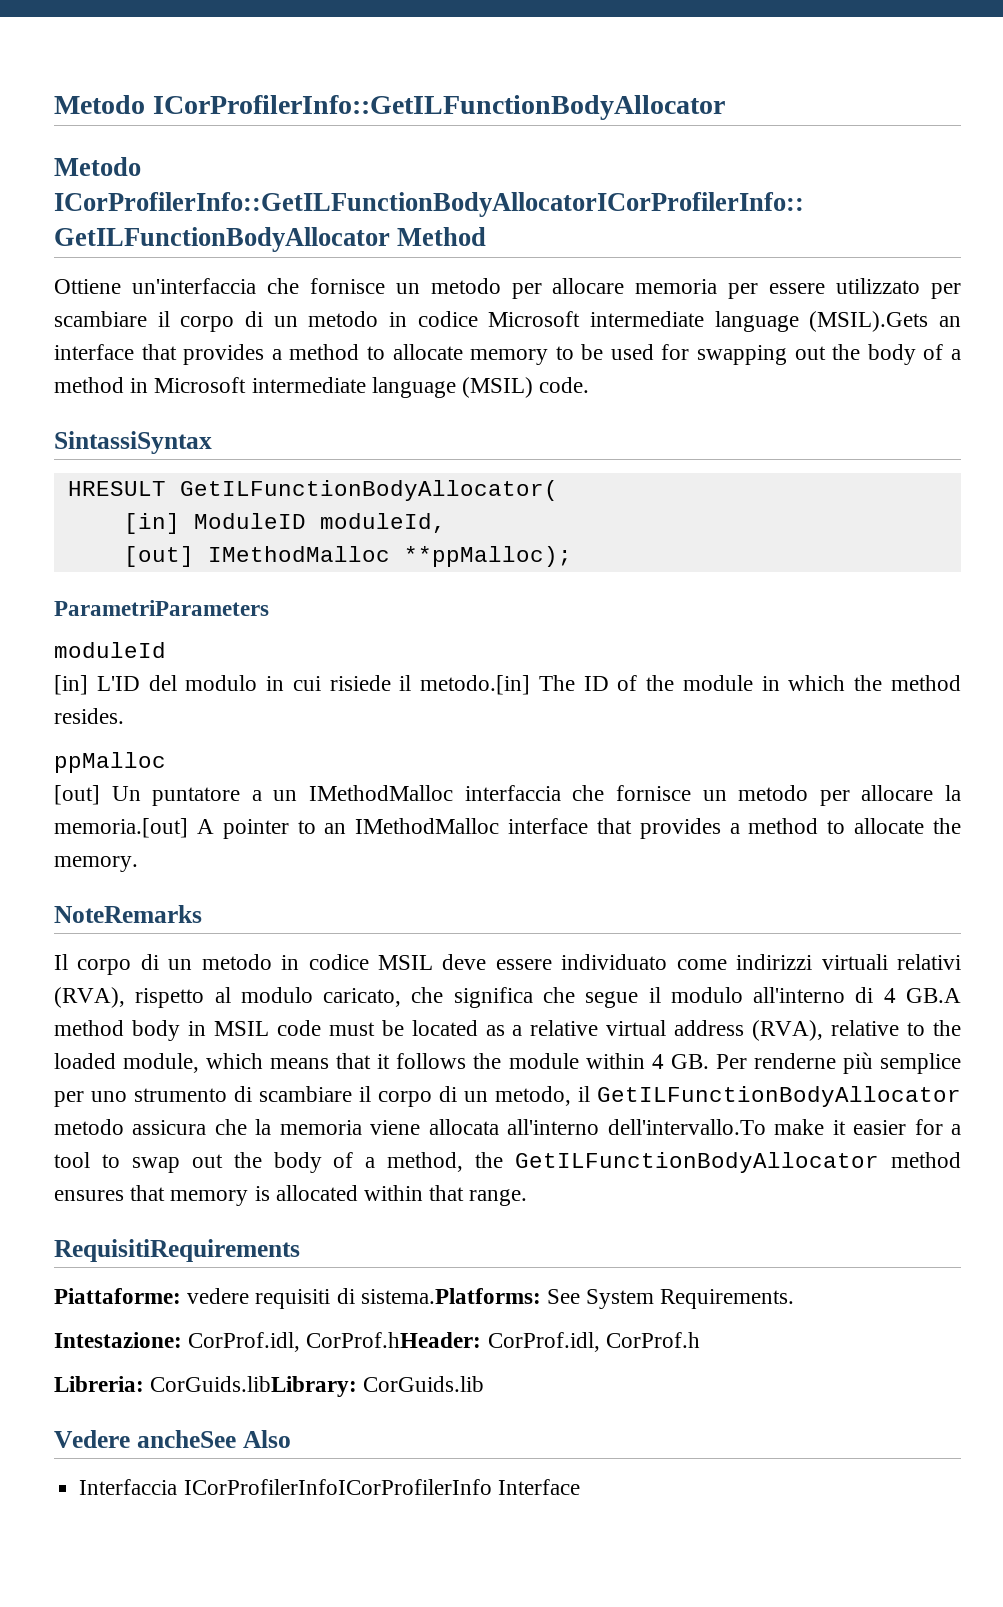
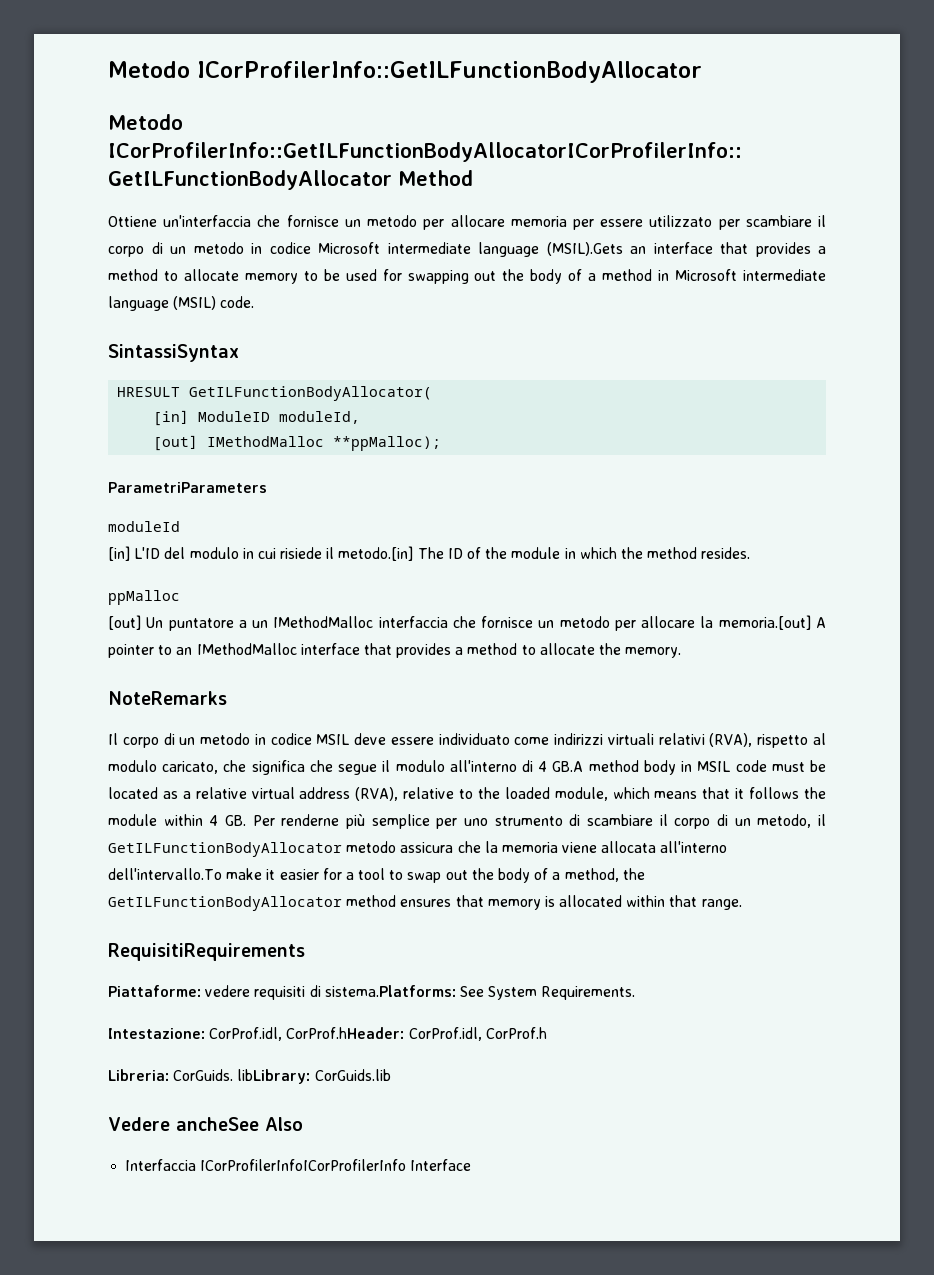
- Libreria: CorGuids.libLibrary: CorGuids.lib
+ Libreria: CorGuids. libLibrary: CorGuids.lib

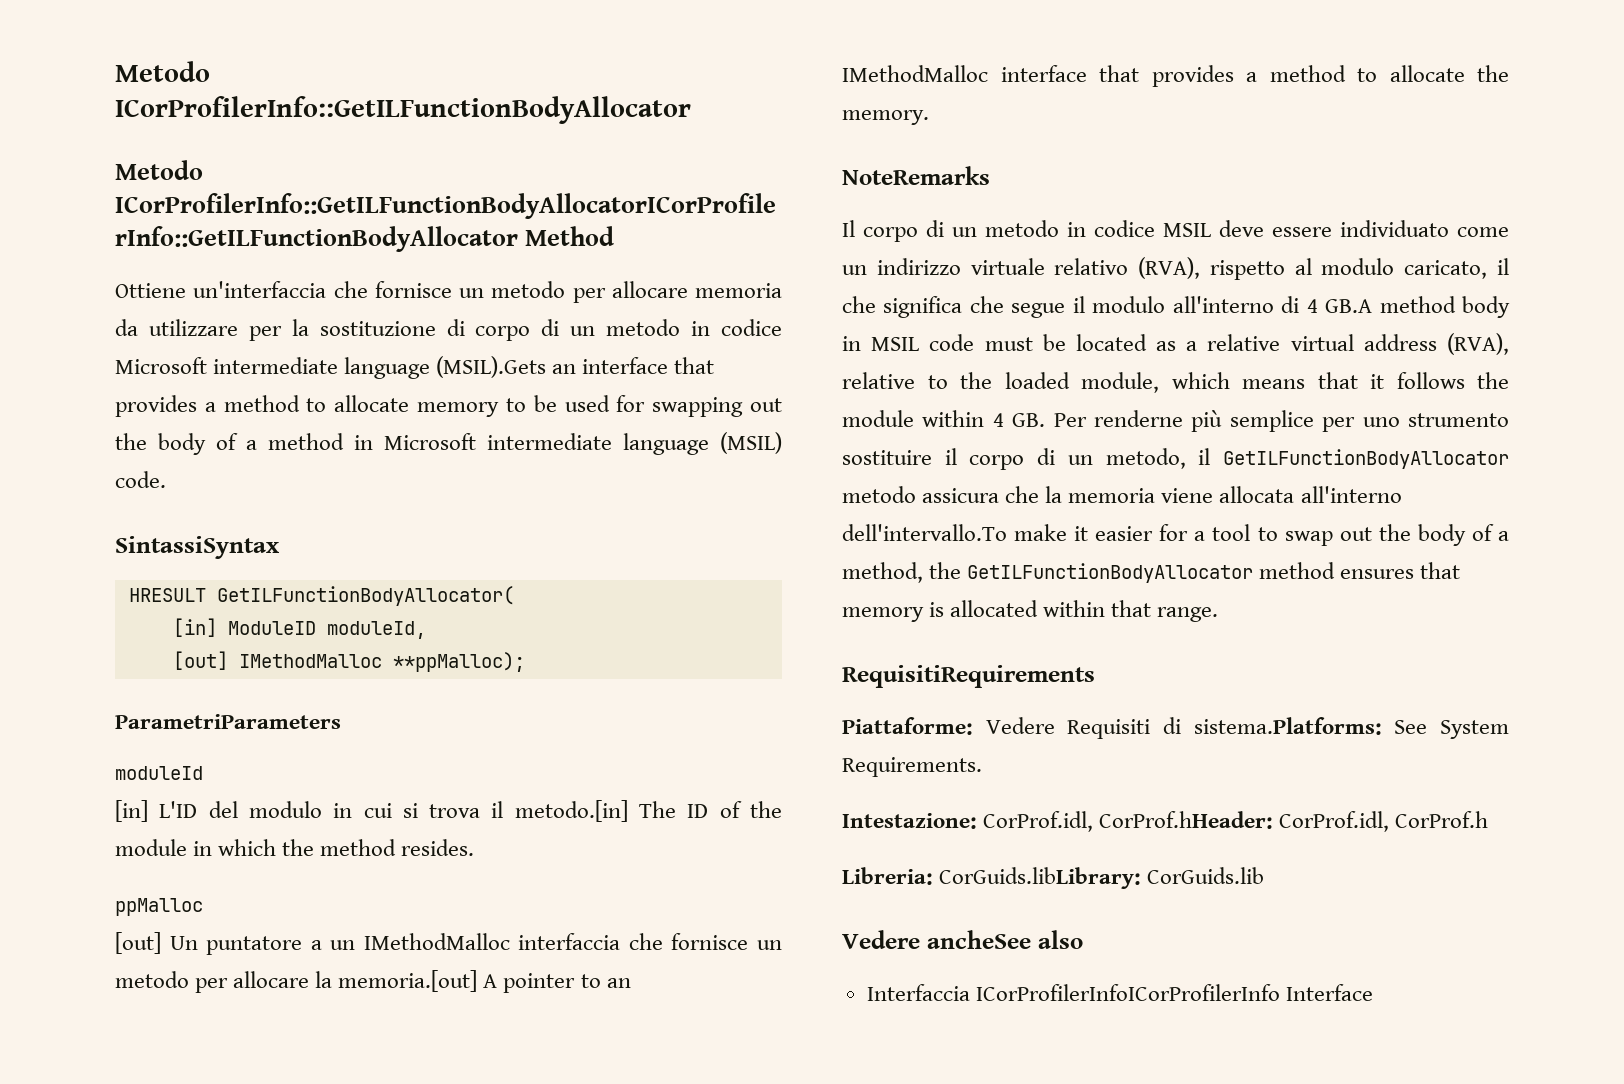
- Ottiene un'interfaccia che fornisce un metodo per allocare memoria per essere utilizzato per scambiare il corpo di un metodo in codice Microsoft intermediate language (MSIL).Gets an interface that provides a method to allocate memory to be used for swapping out the body of a method in Microsoft intermediate language (MSIL) code.
+ Ottiene un'interfaccia che fornisce un metodo per allocare memoria da utilizzare per la sostituzione di corpo di un metodo in codice Microsoft intermediate language (MSIL).Gets an interface that provides a method to allocate memory to be used for swapping out the body of a method in Microsoft intermediate language (MSIL) code.
- [in] L'ID del modulo in cui risiede il metodo.[in] The ID of the module in which the method resides.
+ [in] L'ID del modulo in cui si trova il metodo.[in] The ID of the module in which the method resides.
- Il corpo di un metodo in codice MSIL deve essere individuato come indirizzi virtuali relativi (RVA), rispetto al modulo caricato, che significa che segue il modulo all'interno di 4 GB.A method body in MSIL code must be located as a relative virtual address (RVA), relative to the loaded module, which means that it follows the module within 4 GB. Per renderne più semplice per uno strumento di scambiare il corpo di un metodo, il GetILFunctionBodyAllocator metodo assicura che la memoria viene allocata all'interno dell'intervallo.To make it easier for a tool to swap out the body of a method, the GetILFunctionBodyAllocator method ensures that memory is allocated within that range.
+ Il corpo di un metodo in codice MSIL deve essere individuato come un indirizzo virtuale relativo (RVA), rispetto al modulo caricato, il che significa che segue il modulo all'interno di 4 GB.A method body in MSIL code must be located as a relative virtual address (RVA), relative to the loaded module, which means that it follows the module within 4 GB. Per renderne più semplice per uno strumento sostituire il corpo di un metodo, il GetILFunctionBodyAllocator metodo assicura che la memoria viene allocata all'interno dell'intervallo.To make it easier for a tool to swap out the body of a method, the GetILFunctionBodyAllocator method ensures that memory is allocated within that range.
- Piattaforme: vedere requisiti di sistema.Platforms: See System Requirements.
+ Piattaforme: Vedere Requisiti di sistema.Platforms: See System Requirements.
- Libreria: CorGuids. libLibrary: CorGuids.lib
+ Libreria: CorGuids.libLibrary: CorGuids.lib
- Vedere ancheSee Also
+ Vedere ancheSee also

